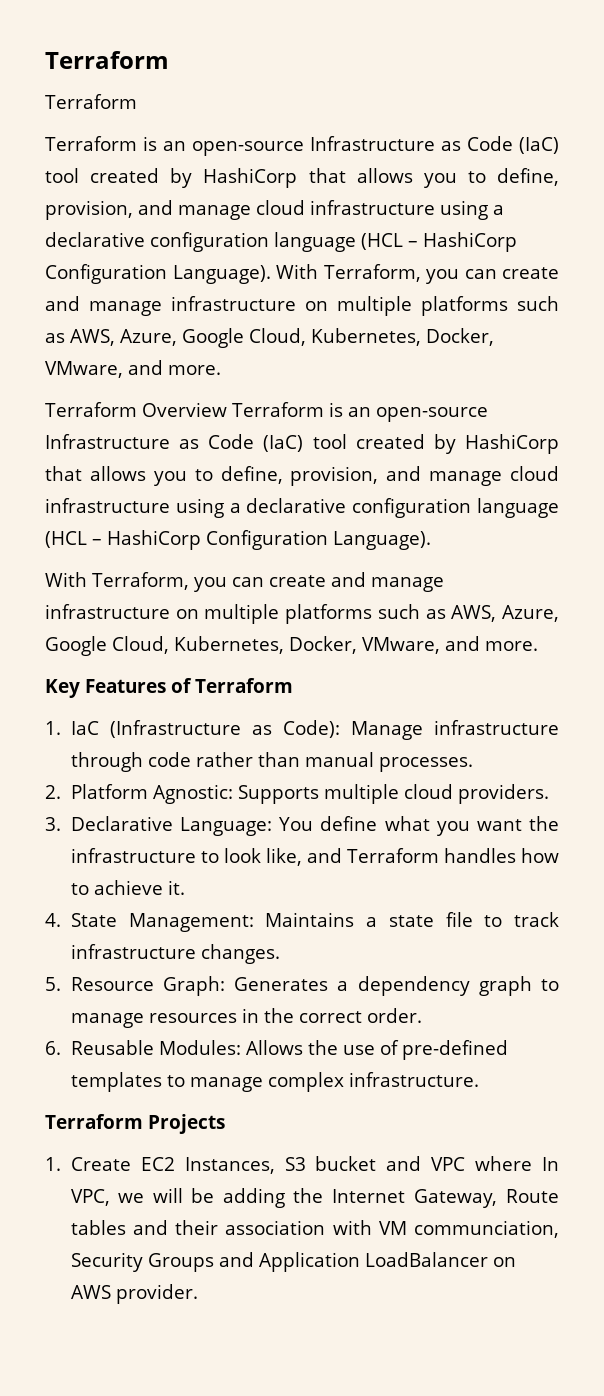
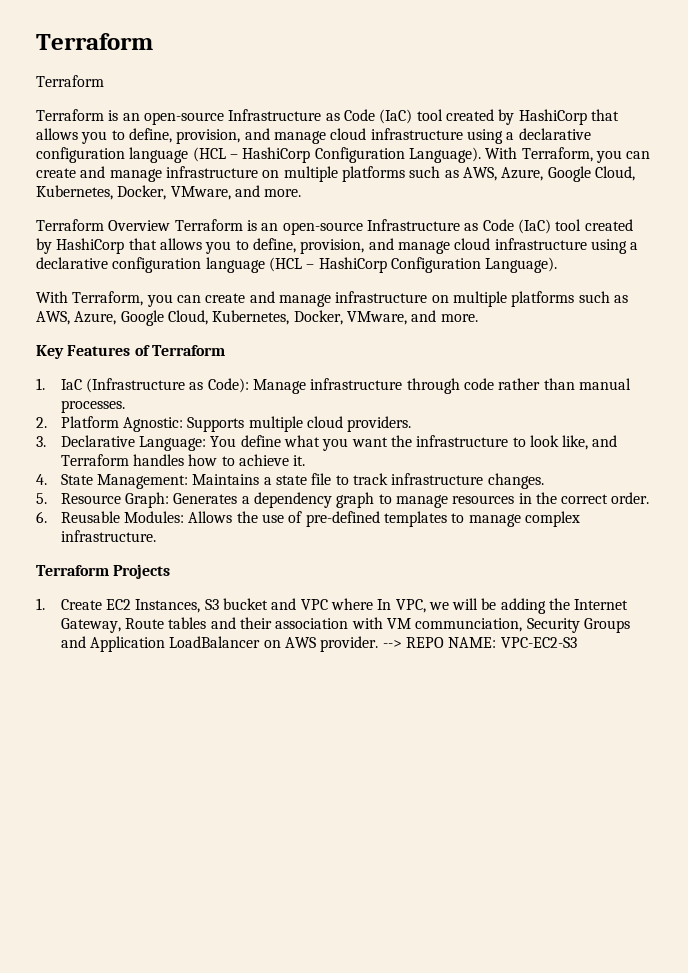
+ --> REPO NAME: VPC-EC2-S3

